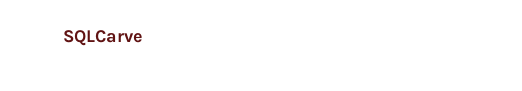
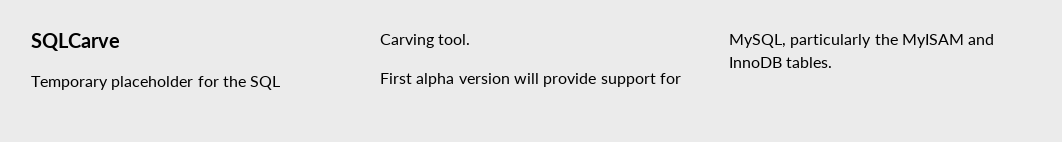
+ Temporary placeholder for the SQL Carving tool.
+ First alpha version will provide support for MySQL, particularly the MyISAM and InnoDB tables.

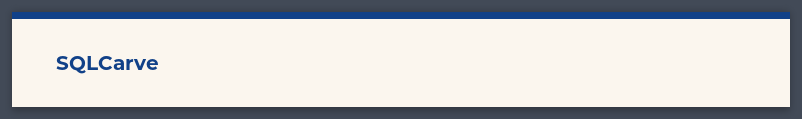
- Temporary placeholder for the SQL Carving tool.
- First alpha version will provide support for MySQL, particularly the MyISAM and InnoDB tables.

